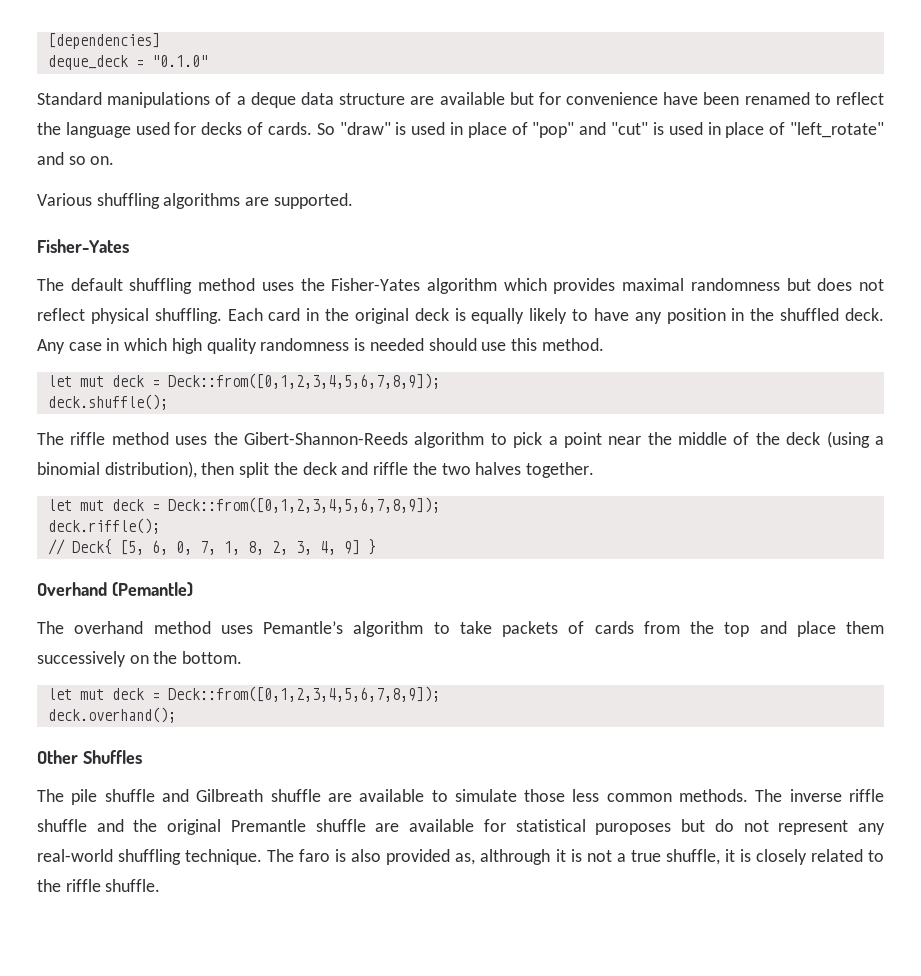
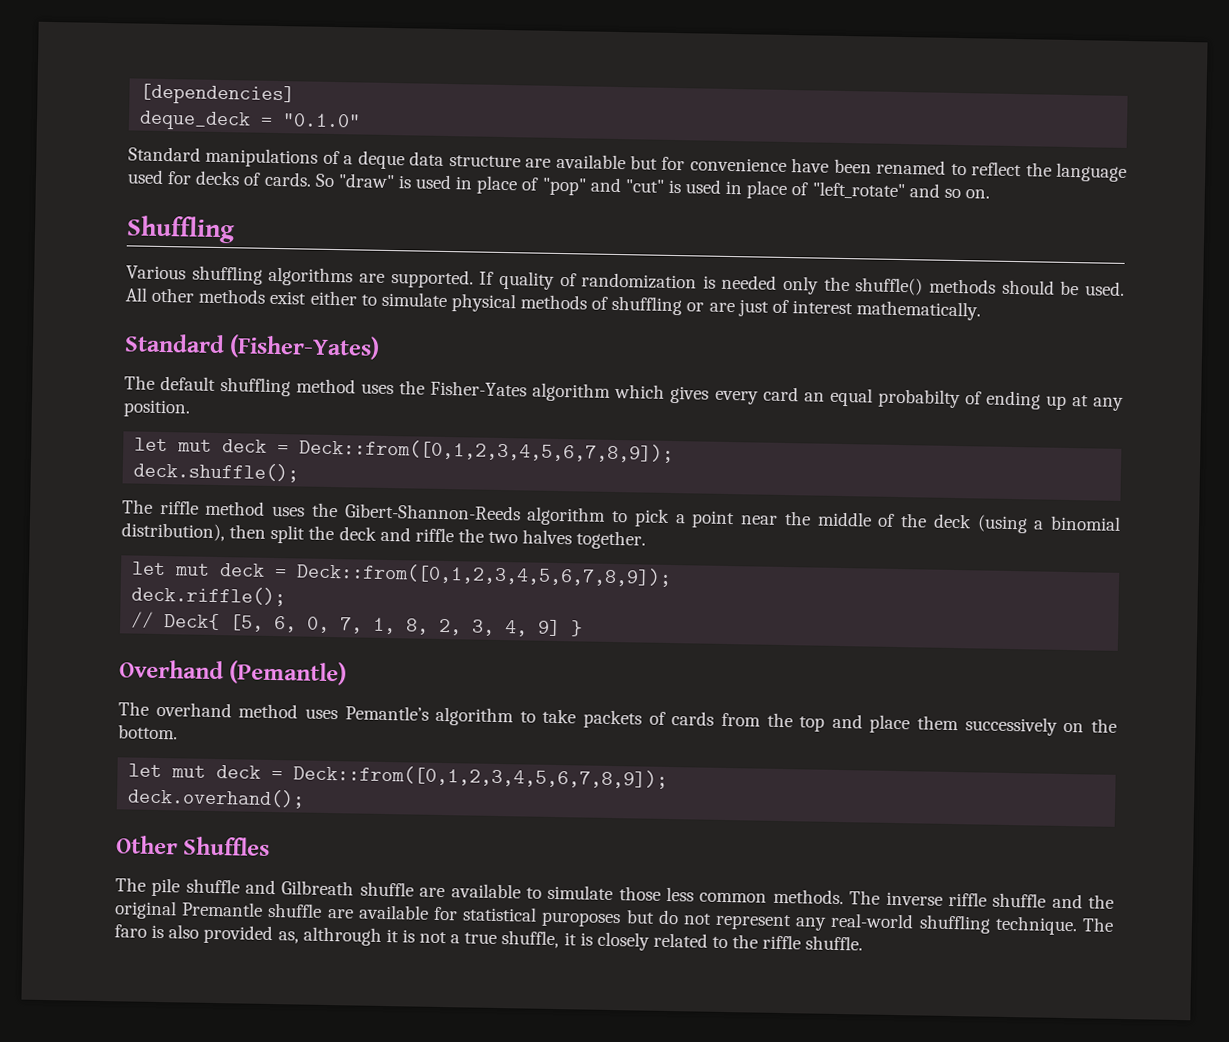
+ Shuffling
- Various shuffling algorithms are supported.
- Fisher-Yates
+ Various shuffling algorithms are supported. If quality of randomization is needed only the shuffle() methods should be used. All other methods exist either to simulate physical methods of shuffling or are just of interest mathematically.
+ Standard (Fisher-Yates)
- The default shuffling method uses the Fisher-Yates algorithm which provides maximal randomness but does not reflect physical shuffling. Each card in the original deck is equally likely to have any position in the shuffled deck. Any case in which high quality randomness is needed should use this method.
+ The default shuffling method uses the Fisher-Yates algorithm which gives every card an equal probabilty of ending up at any position.

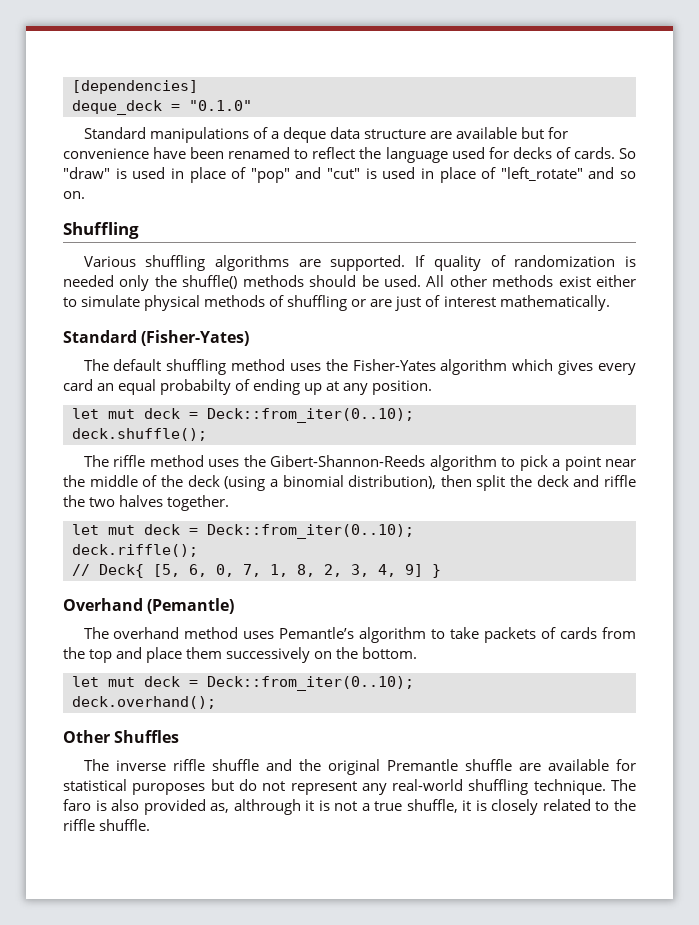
  The default shuffling method uses the Fisher-Yates algorithm which gives every card an equal probabilty of ending up at any position.
- let mut deck = Deck::from([0,1,2,3,4,5,6,7,8,9]);
+ let mut deck = Deck::from_iter(0..10);
  The riffle method uses the Gibert-Shannon-Reeds algorithm to pick a point near the middle of the deck (using a binomial distribution), then split the deck and riffle the two halves together.
- let mut deck = Deck::from([0,1,2,3,4,5,6,7,8,9]);
+ let mut deck = Deck::from_iter(0..10);
  The overhand method uses Pemantle’s algorithm to take packets of cards from the top and place them successively on the bottom.
- let mut deck = Deck::from([0,1,2,3,4,5,6,7,8,9]);
+ let mut deck = Deck::from_iter(0..10);
- The pile shuffle and Gilbreath shuffle are available to simulate those less common methods. The inverse riffle shuffle and the original Premantle shuffle are available for statistical puroposes but do not represent any real-world shuffling technique.
+ The inverse riffle shuffle and the original Premantle shuffle are available for statistical puroposes but do not represent any real-world shuffling technique.

